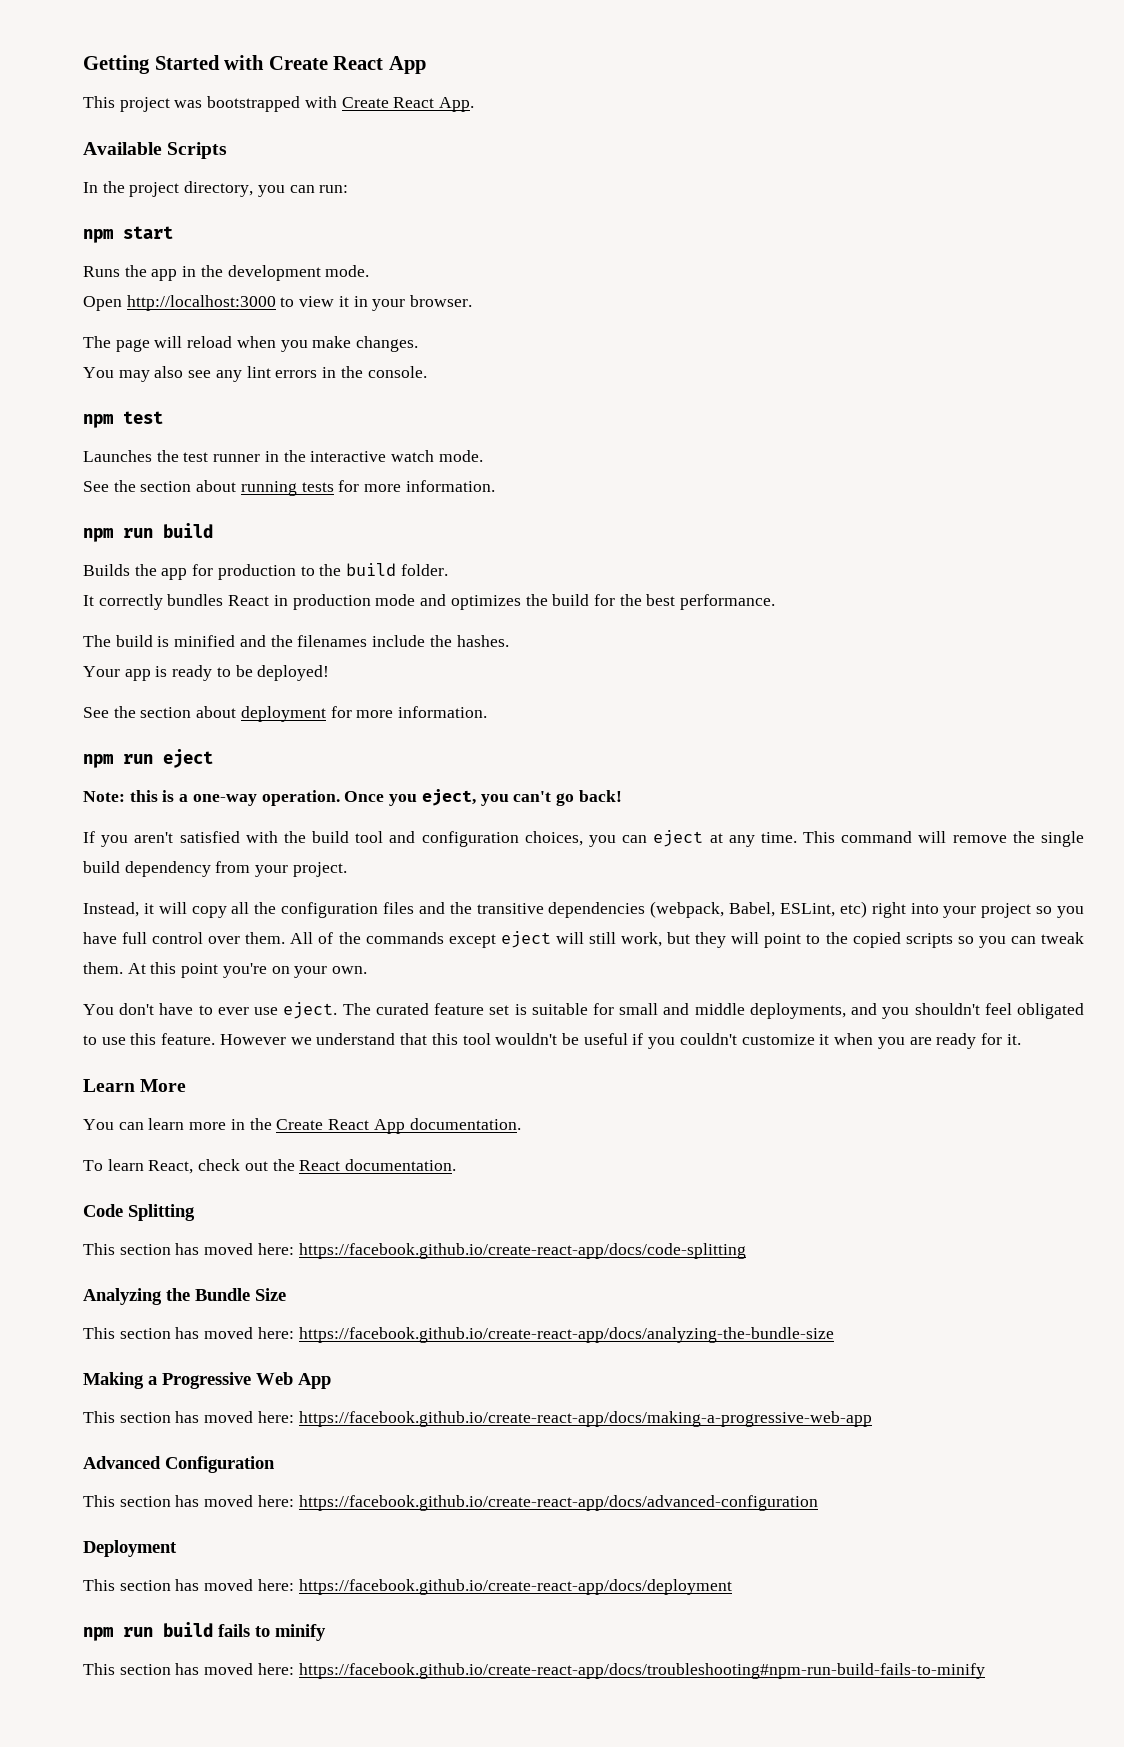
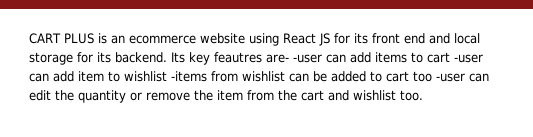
- Getting Started with Create React App
- This project was bootstrapped with Create React App.
- Available Scripts
- In the project directory, you can run:
- npm start
- Runs the app in the development mode.
- Open http://localhost:3000 to view it in your browser.
- The page will reload when you make changes.
- You may also see any lint errors in the console.
- npm test
- Launches the test runner in the interactive watch mode.
- See the section about running tests for more information.
- npm run build
- Builds the app for production to the build folder.
- It correctly bundles React in production mode and optimizes the build for the best performance.
- The build is minified and the filenames include the hashes.
- Your app is ready to be deployed!
- See the section about deployment for more information.
- npm run eject
- Note: this is a one-way operation. Once you eject, you can't go back!
- If you aren't satisfied with the build tool and configuration choices, you can eject at any time. This command will remove the single build dependency from your project.
- Instead, it will copy all the configuration files and the transitive dependencies (webpack, Babel, ESLint, etc) right into your project so you have full control over them. All of the commands except eject will still work, but they will point to the copied scripts so you can tweak them. At this point you're on your own.
- You don't have to ever use eject. The curated feature set is suitable for small and middle deployments, and you shouldn't feel obligated to use this feature. However we understand that this tool wouldn't be useful if you couldn't customize it when you are ready for it.
- Learn More
- You can learn more in the Create React App documentation.
- To learn React, check out the React documentation.
- Code Splitting
- This section has moved here: https://facebook.github.io/create-react-app/docs/code-splitting
- Analyzing the Bundle Size
- This section has moved here: https://facebook.github.io/create-react-app/docs/analyzing-the-bundle-size
- Making a Progressive Web App
- This section has moved here: https://facebook.github.io/create-react-app/docs/making-a-progressive-web-app
- Advanced Configuration
- This section has moved here: https://facebook.github.io/create-react-app/docs/advanced-configuration
- Deployment
- This section has moved here: https://facebook.github.io/create-react-app/docs/deployment
- npm run build fails to minify
- This section has moved here: https://facebook.github.io/create-react-app/docs/troubleshooting#npm-run-build-fails-to-minify
+ CART PLUS is an ecommerce website using React JS for its front end and local storage for its backend. Its key feautres are- -user can add items to cart -user can add item to wishlist -items from wishlist can be added to cart too -user can edit the quantity or remove the item from the cart and wishlist too.

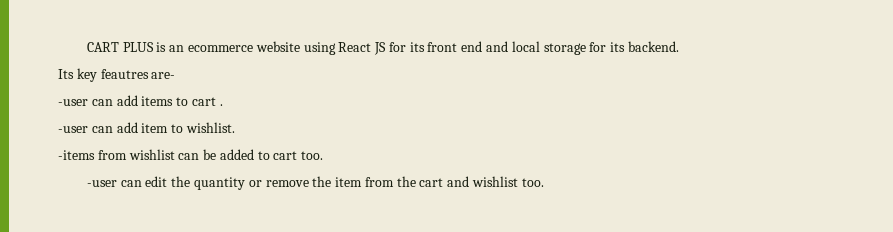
- CART PLUS is an ecommerce website using React JS for its front end and local storage for its backend. Its key feautres are- -user can add items to cart -user can add item to wishlist -items from wishlist can be added to cart too -user can edit the quantity or remove the item from the cart and wishlist too.
+ CART PLUS is an ecommerce website using React JS for its front end and local storage for its backend.
+ Its key feautres are-
+ -user can add items to cart .
+ -user can add item to wishlist.
+ -items from wishlist can be added to cart too.
+ -user can edit the quantity or remove the item from the cart and wishlist too.

